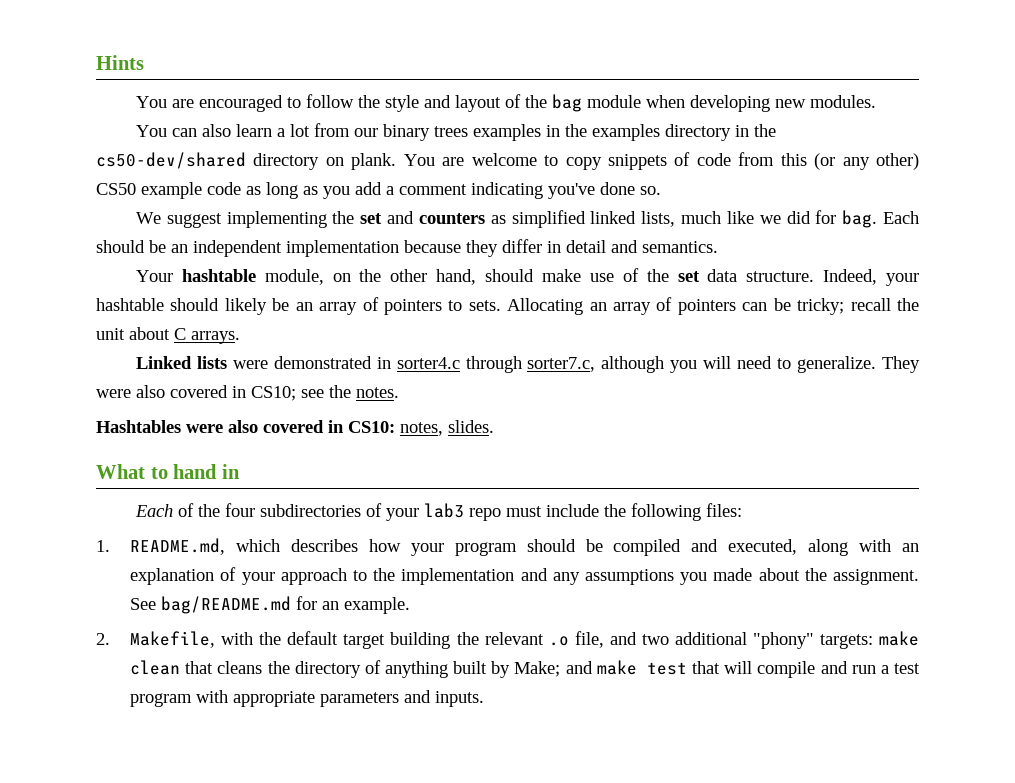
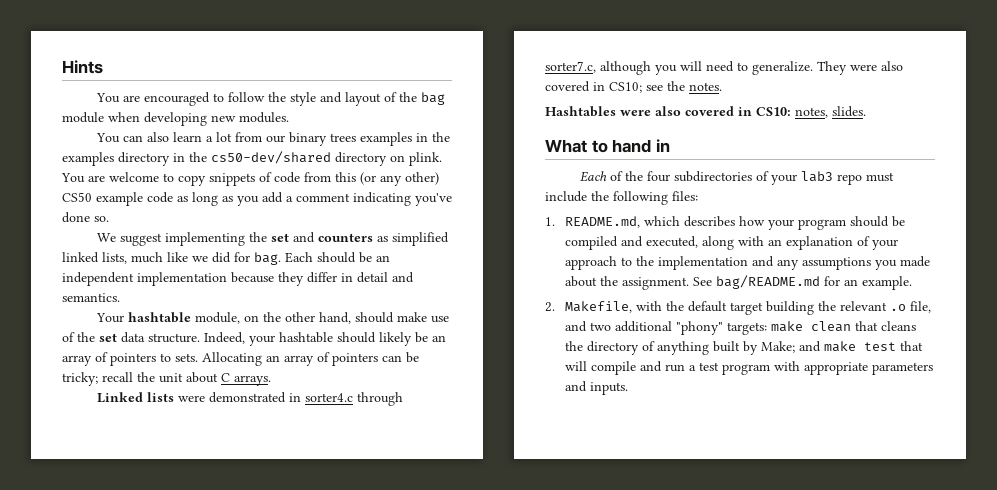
- You can also learn a lot from our binary trees examples in the examples directory in the cs50-dev/shared directory on plank.
+ You can also learn a lot from our binary trees examples in the examples directory in the cs50-dev/shared directory on plink.

